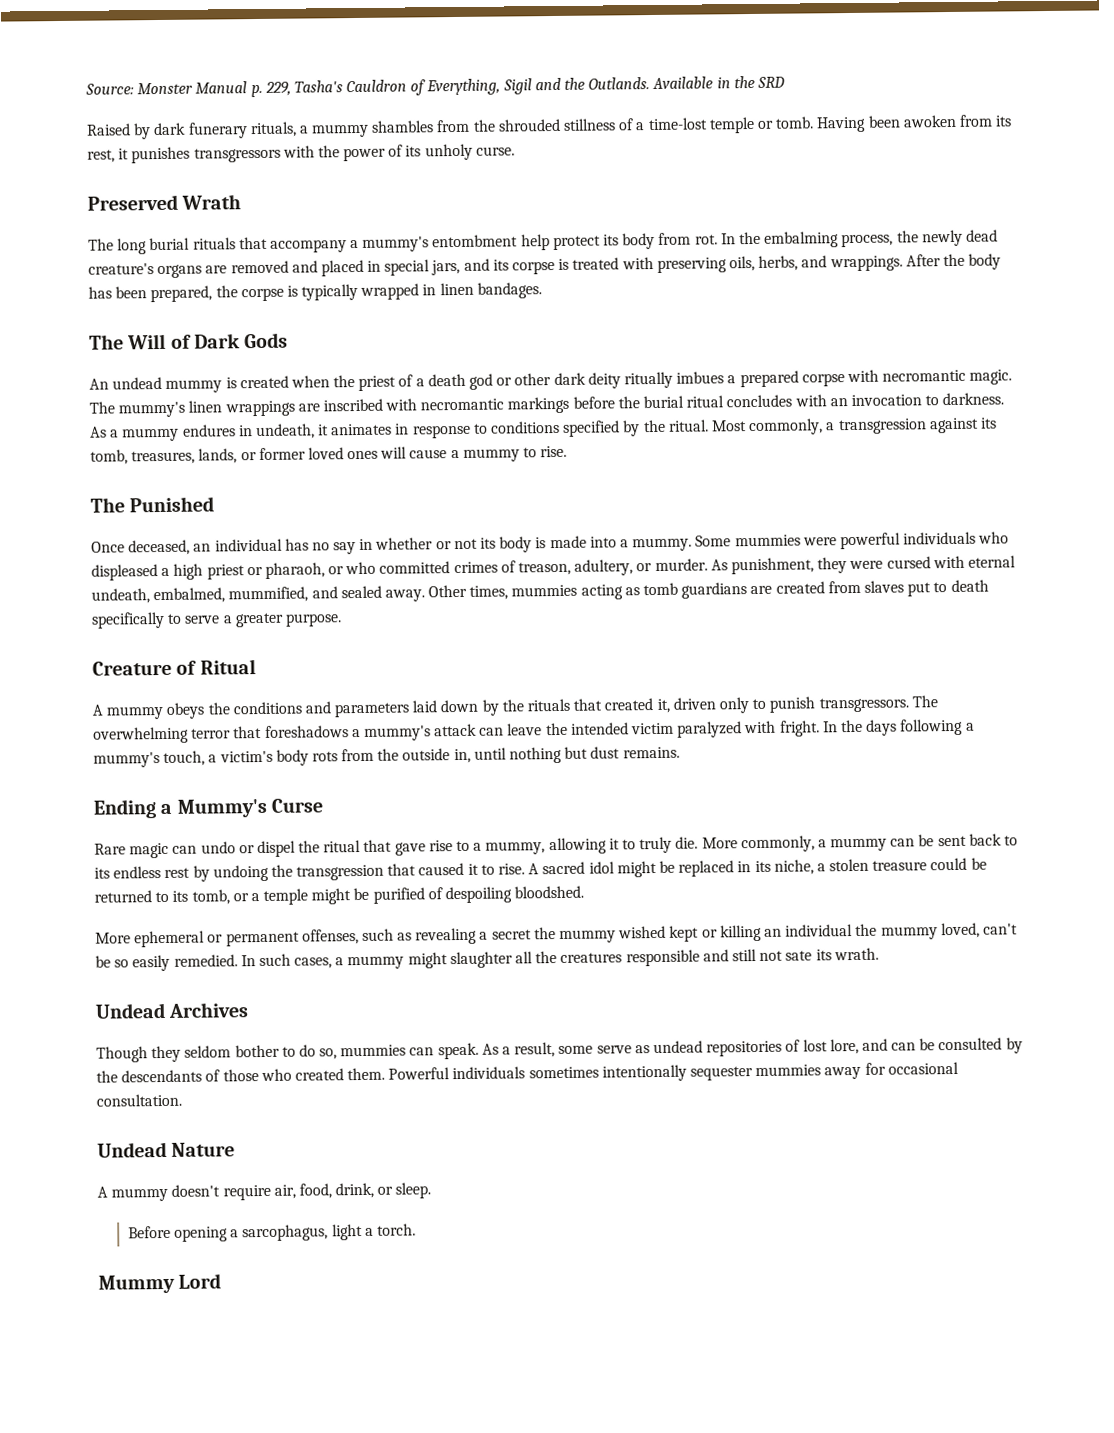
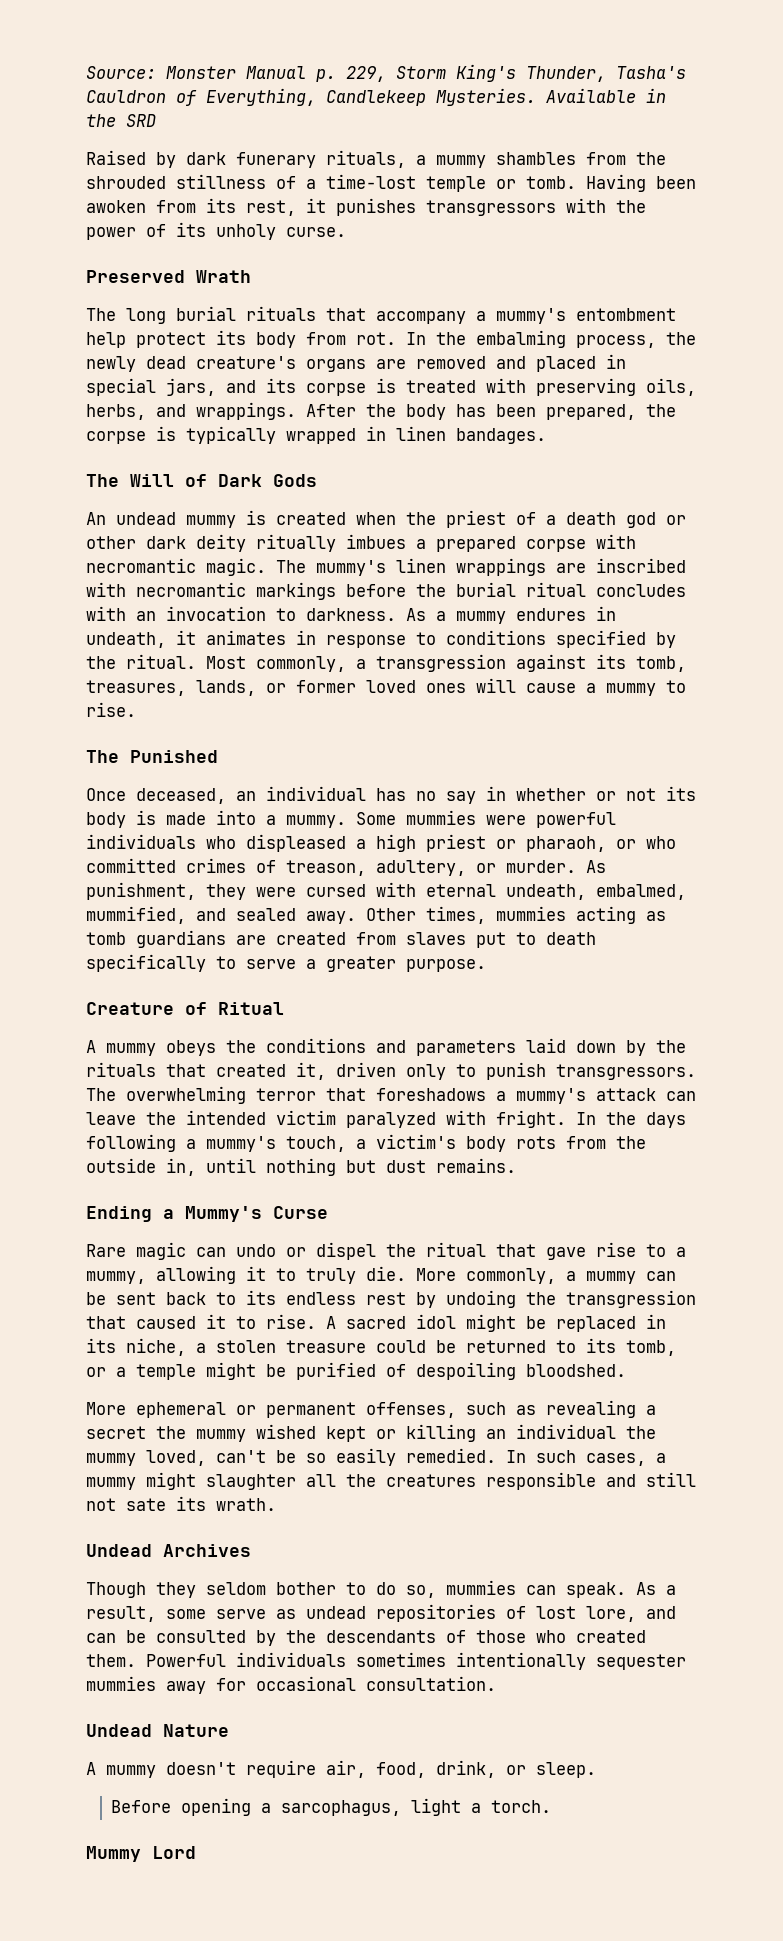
- Source: Monster Manual p. 229, Tasha's Cauldron of Everything, Sigil and the Outlands.
+ Source: Monster Manual p. 229, Storm King's Thunder, Tasha's Cauldron of Everything, Candlekeep Mysteries.

